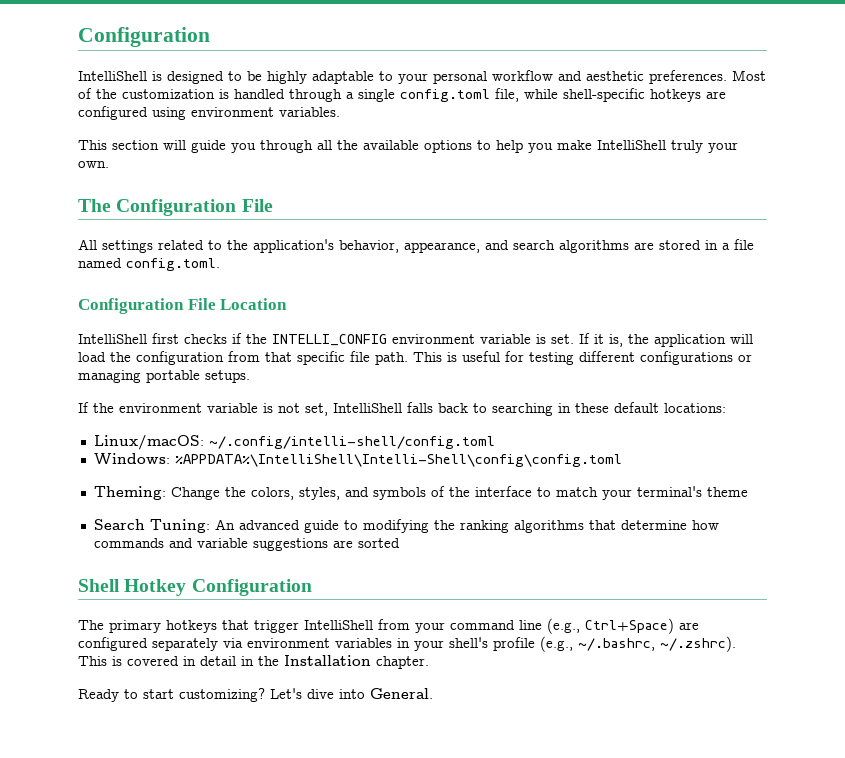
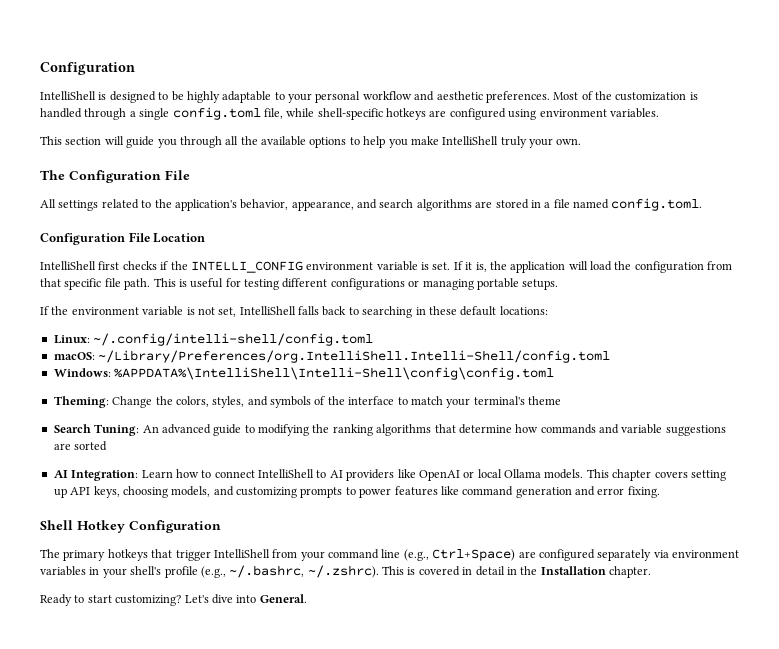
- Linux/macOS: ~/.config/intelli-shell/config.toml
+ Linux: ~/.config/intelli-shell/config.toml
+ macOS: ~/Library/Preferences/org.IntelliShell.Intelli-Shell/config.toml
+ AI Integration: Learn how to connect IntelliShell to AI providers like OpenAI or local Ollama models. This chapter covers setting up API keys, choosing models, and customizing prompts to power features like command generation and error fixing.

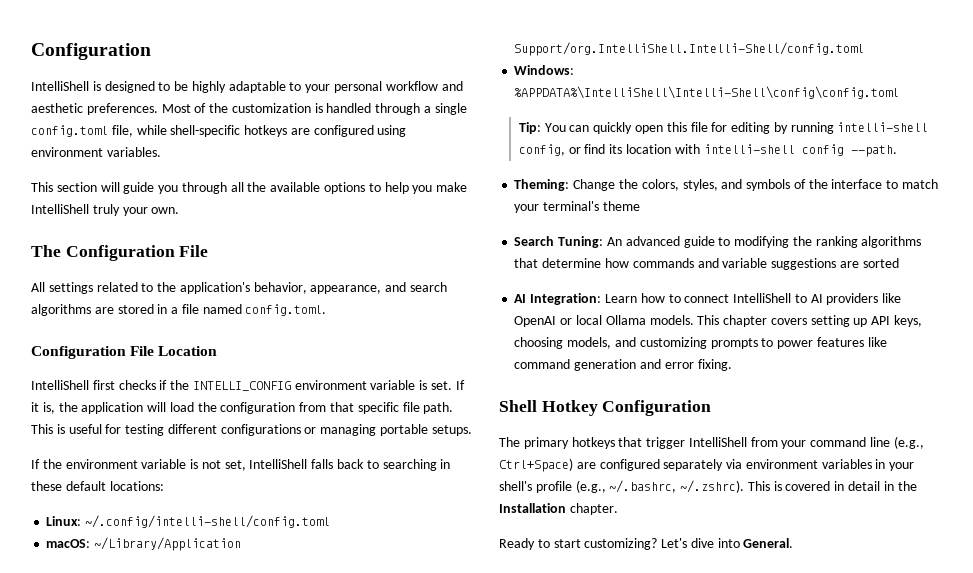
- macOS: ~/Library/Preferences/org.IntelliShell.Intelli-Shell/config.toml
+ macOS: ~/Library/Application Support/org.IntelliShell.Intelli-Shell/config.toml
+ Tip: You can quickly open this file for editing by running intelli-shell config, or find its location with intelli-shell config --path.

